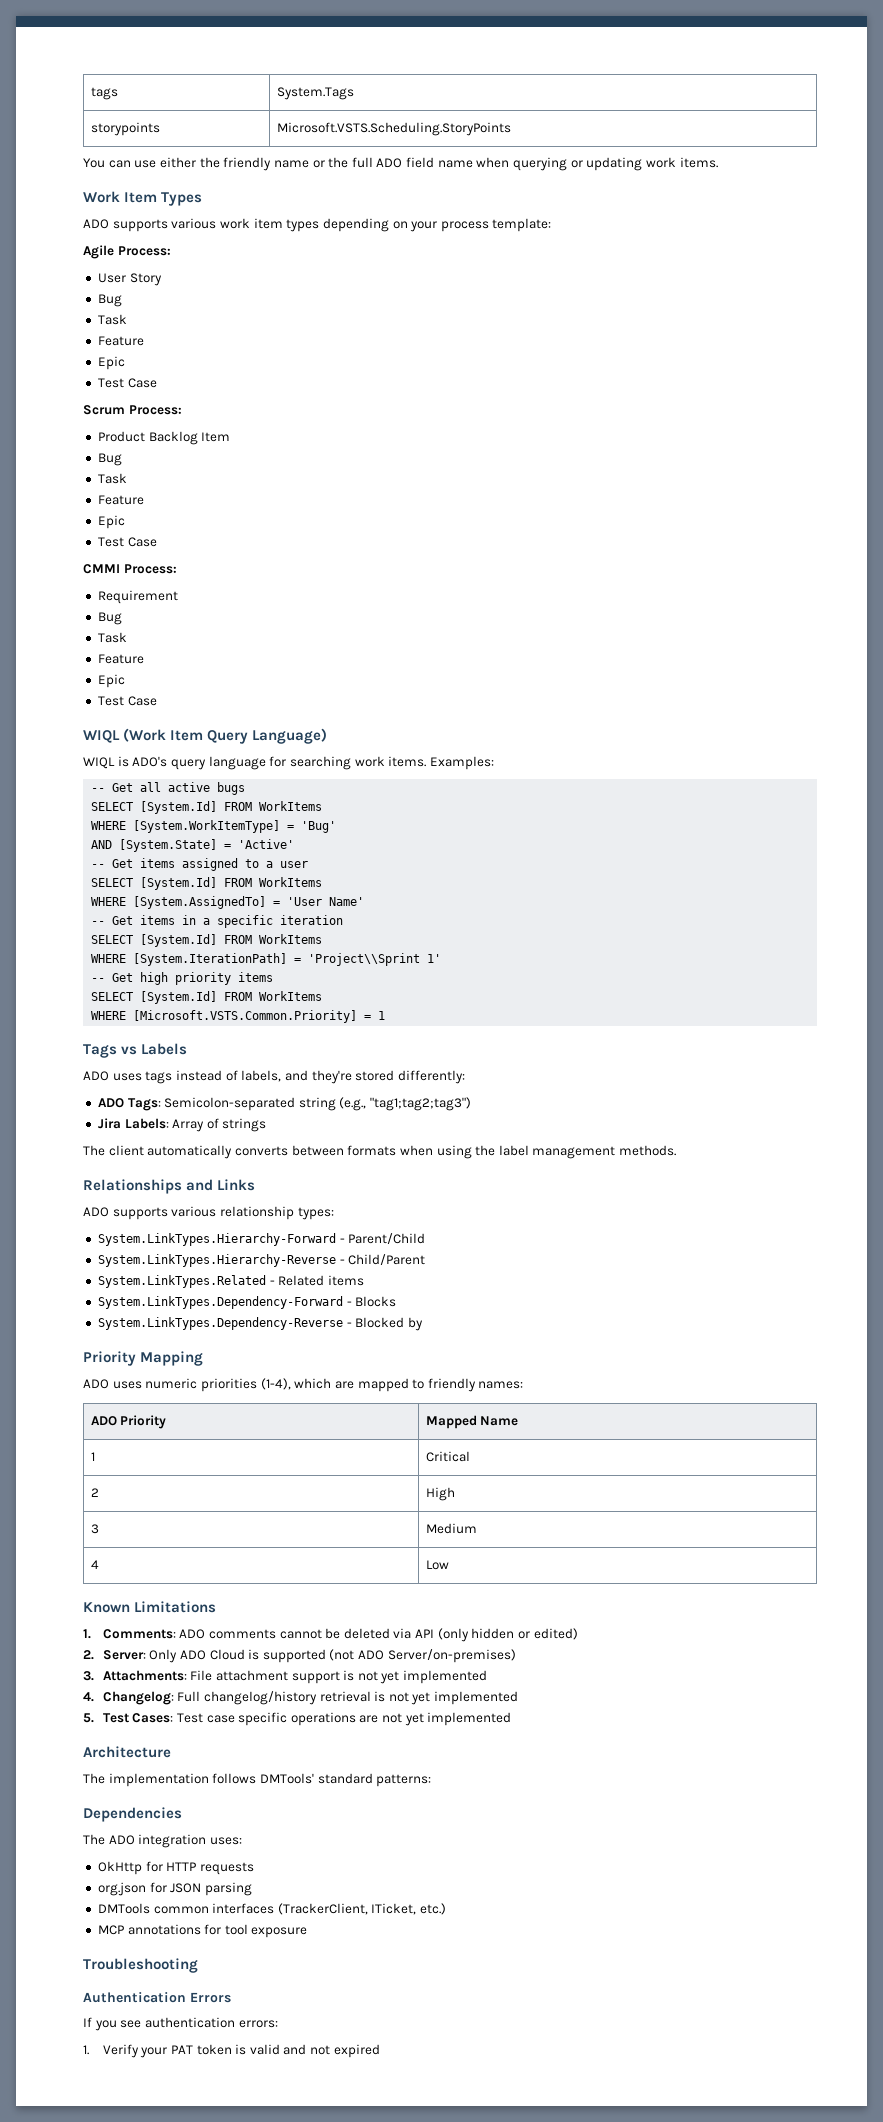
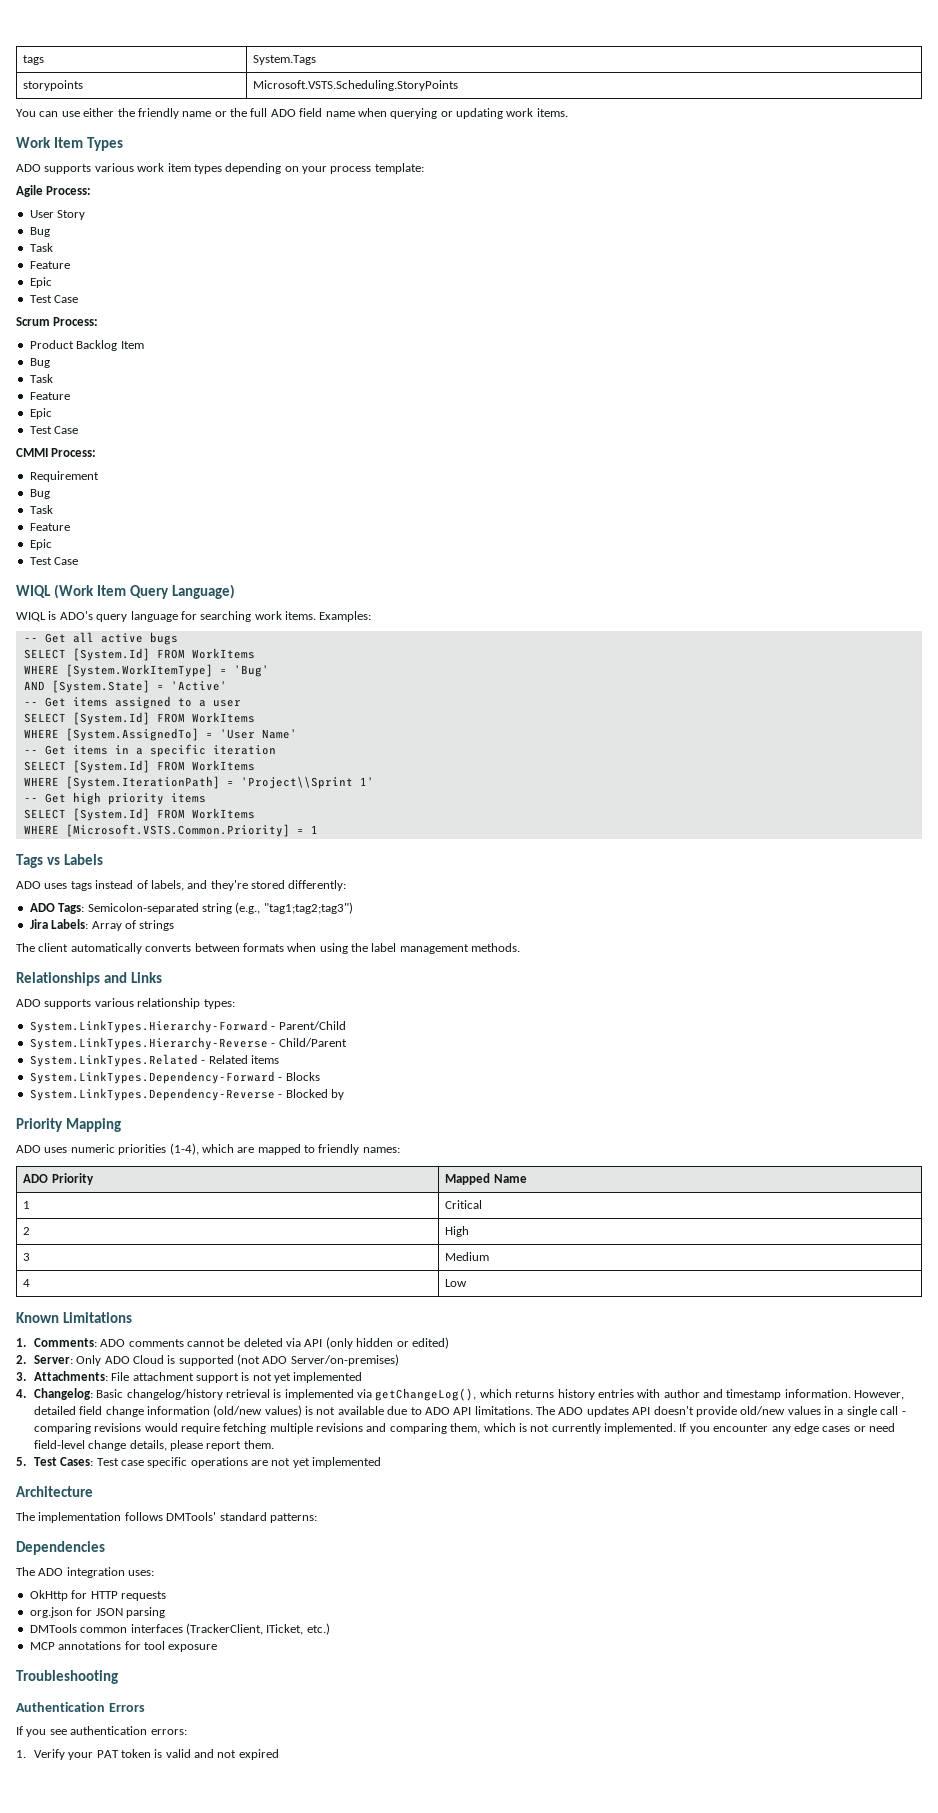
- 4. Changelog: Full changelog/history retrieval is not yet implemented
+ 4. Changelog: Basic changelog/history retrieval is implemented via getChangeLog(), which returns history entries with author and timestamp information. However, detailed field change information (old/new values) is not available due to ADO API limitations. The ADO updates API doesn't provide old/new values in a single call - comparing revisions would require fetching multiple revisions and comparing them, which is not currently implemented. If you encounter any edge cases or need field-level change details, please report them.

